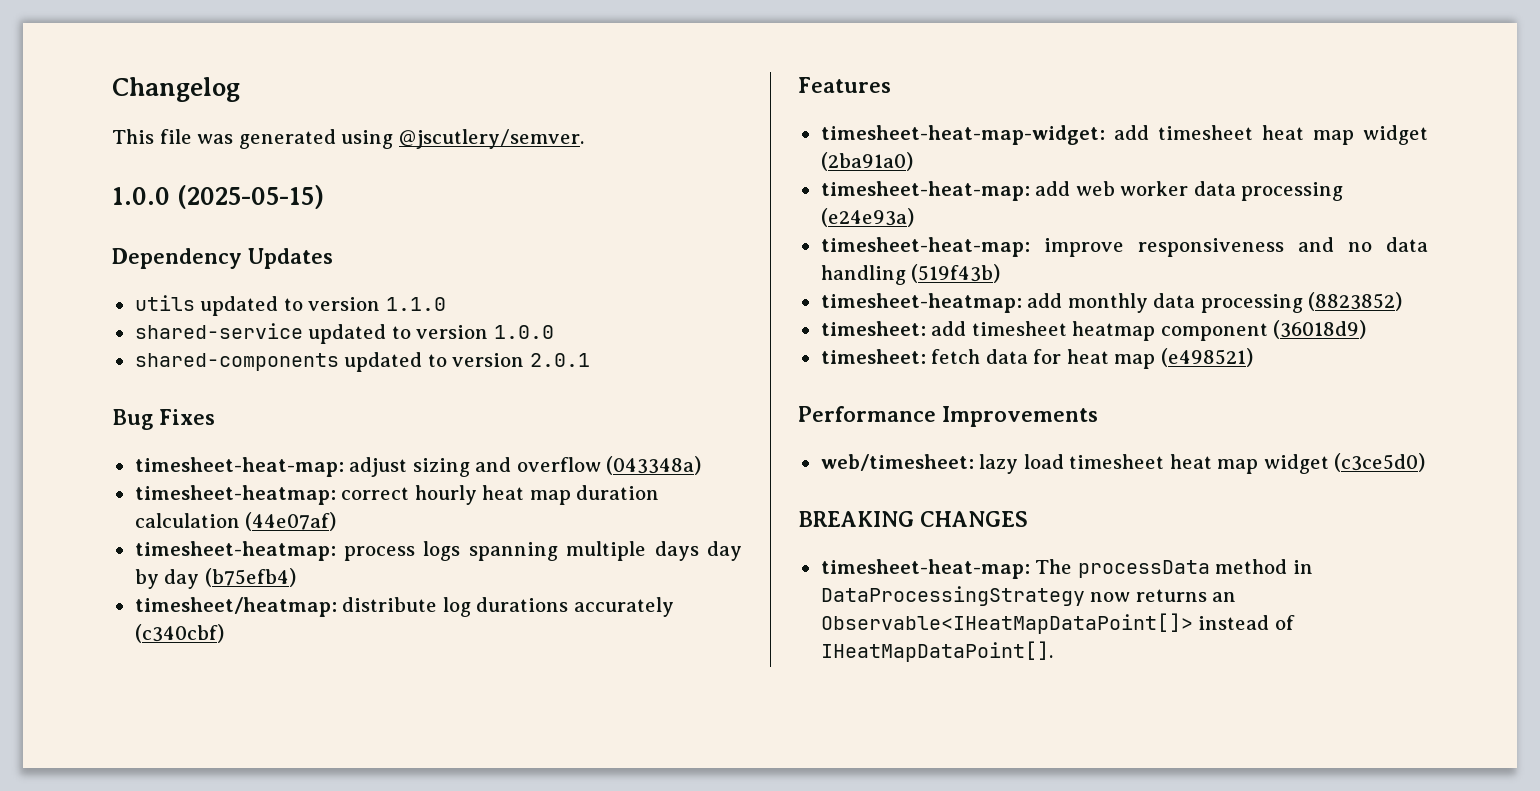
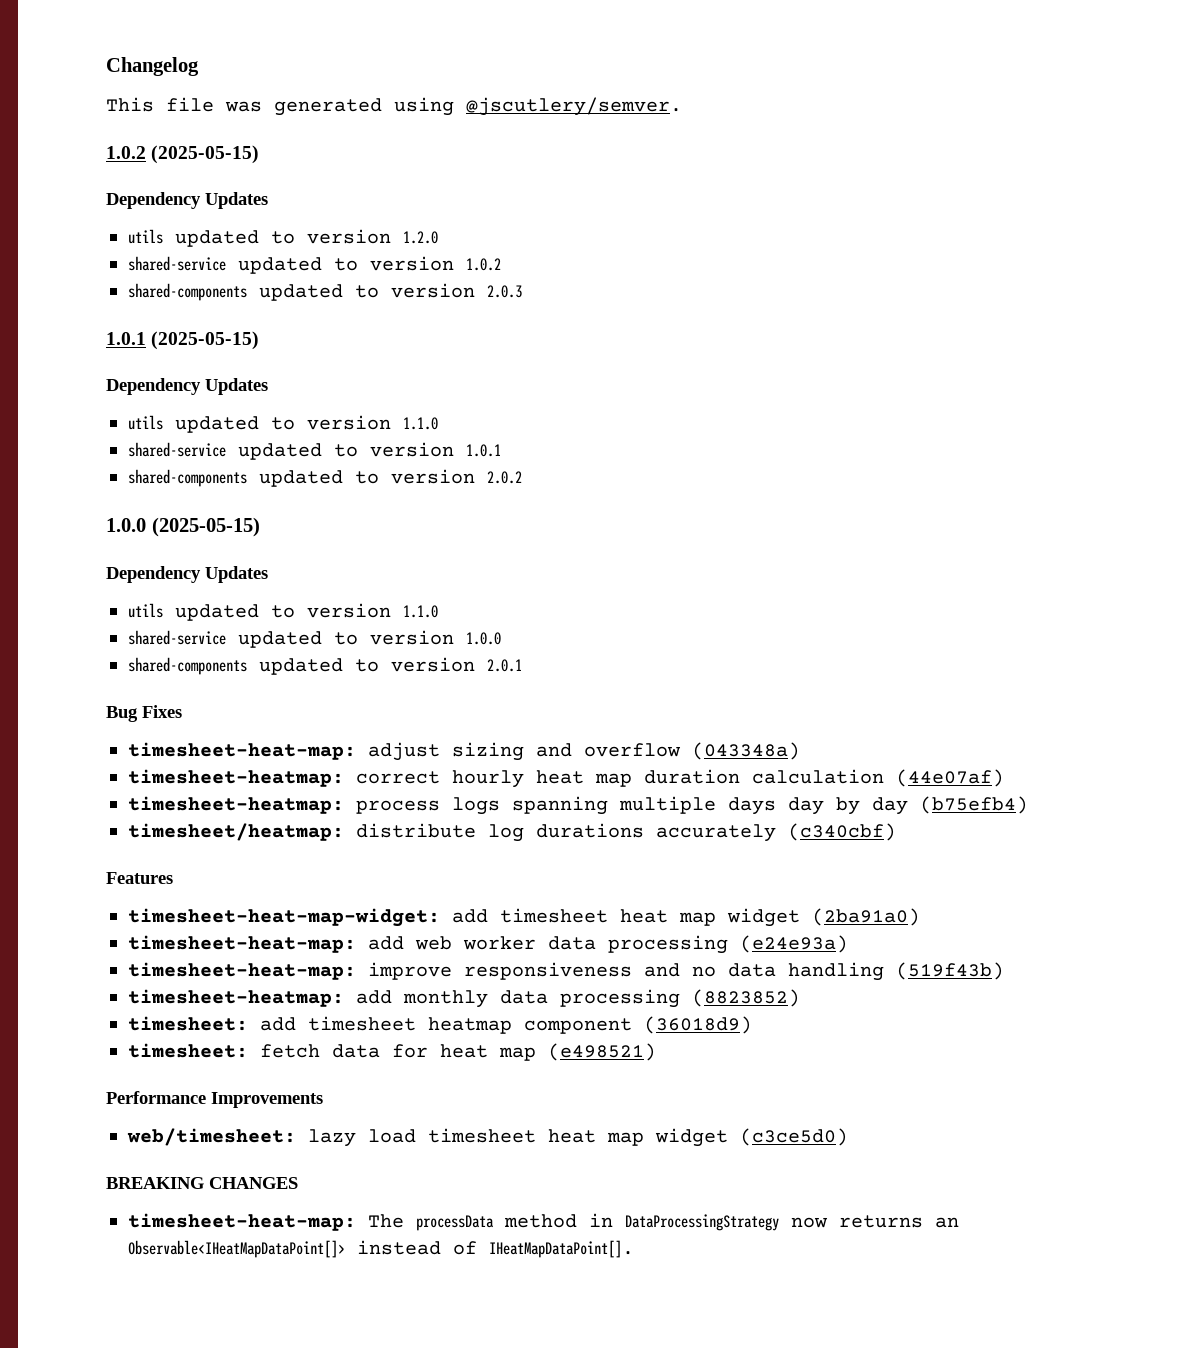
+ 1.0.2 (2025-05-15)
+ Dependency Updates
+ utils updated to version 1.2.0
+ shared-service updated to version 1.0.2
+ shared-components updated to version 2.0.3
+ 1.0.1 (2025-05-15)
+ Dependency Updates
+ utils updated to version 1.1.0
+ shared-service updated to version 1.0.1
+ shared-components updated to version 2.0.2

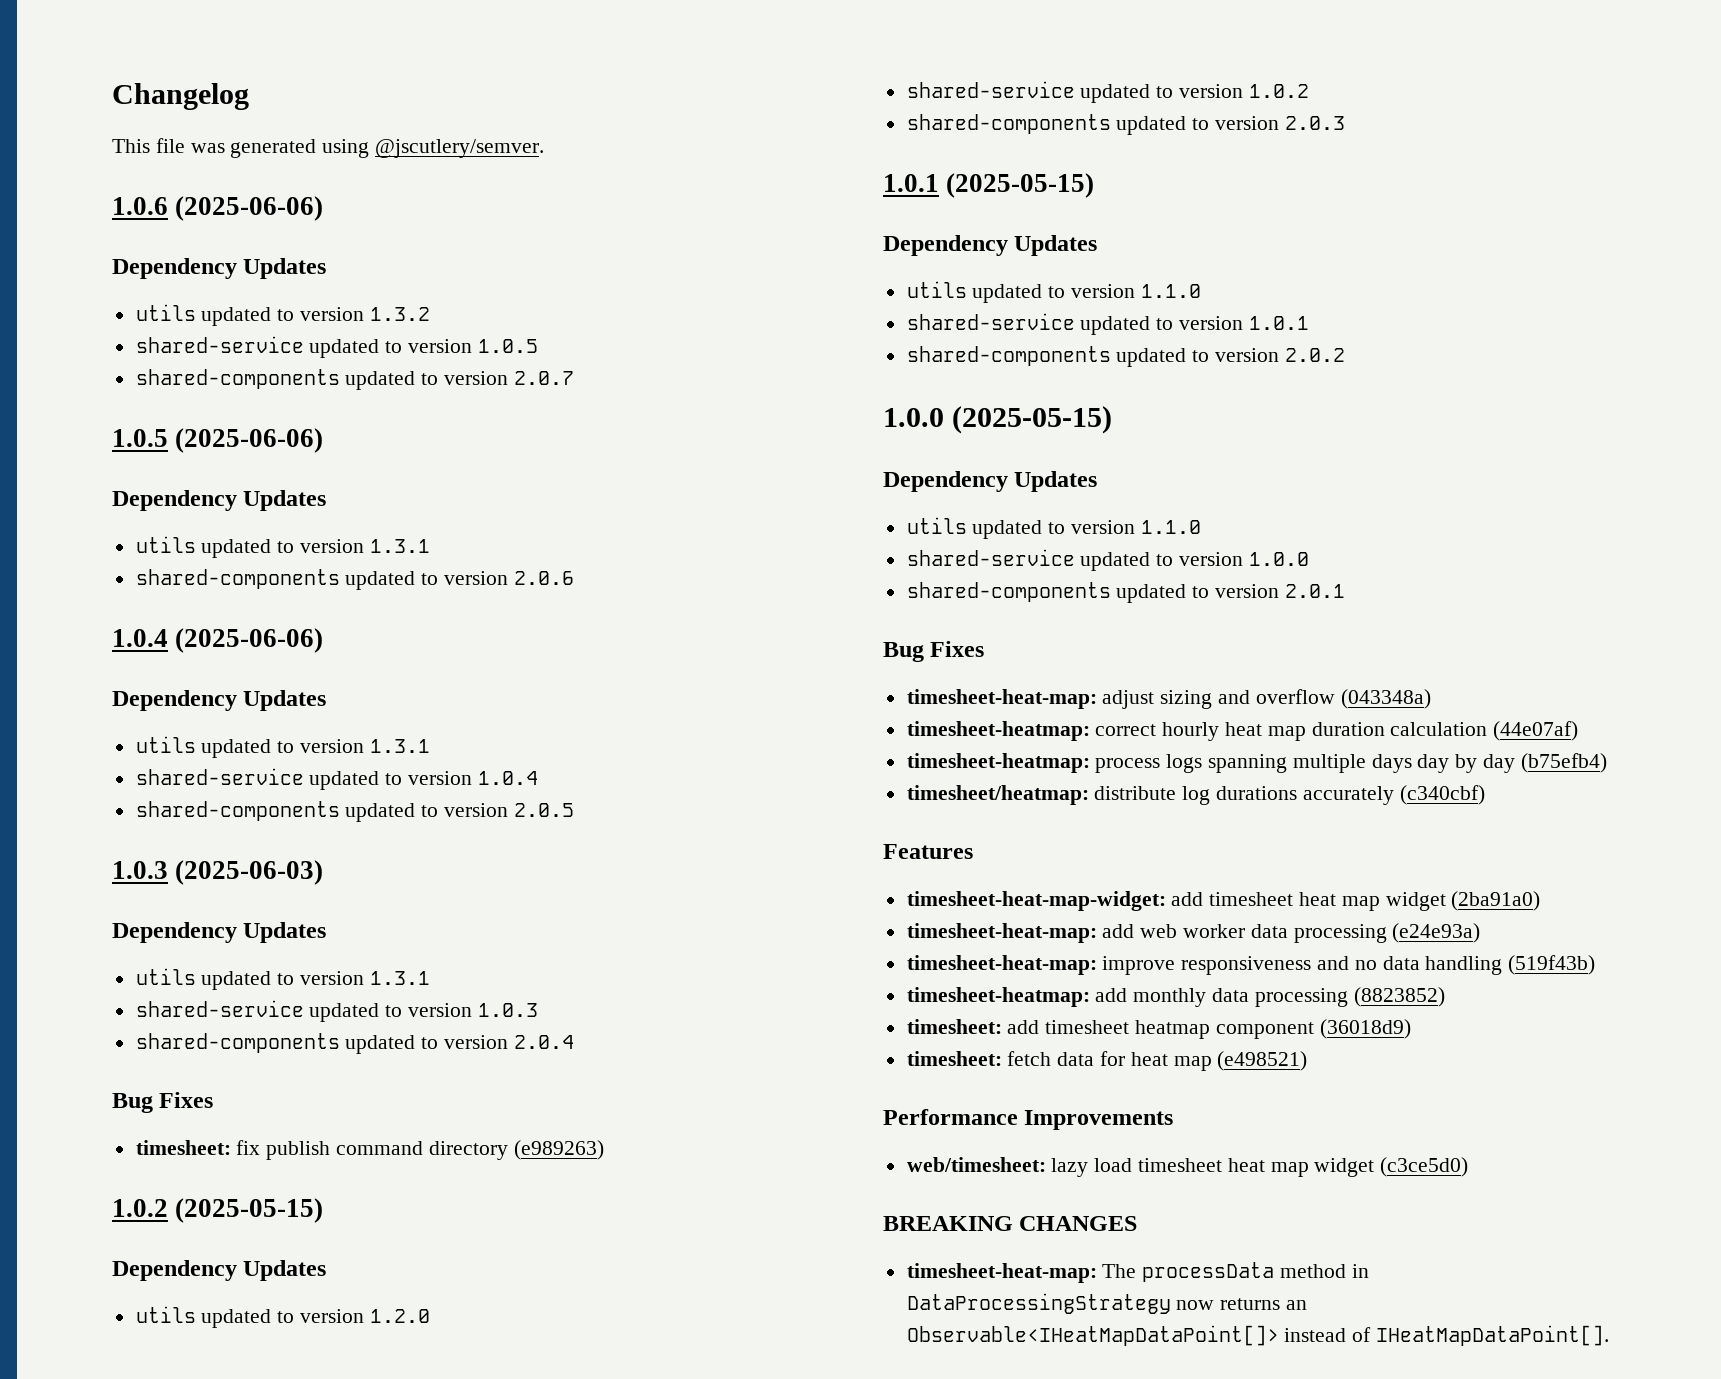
+ 1.0.6 (2025-06-06)
+ Dependency Updates
+ utils updated to version 1.3.2
+ shared-service updated to version 1.0.5
+ shared-components updated to version 2.0.7
+ 1.0.5 (2025-06-06)
+ Dependency Updates
+ utils updated to version 1.3.1
+ shared-components updated to version 2.0.6
+ 1.0.4 (2025-06-06)
+ Dependency Updates
+ utils updated to version 1.3.1
+ shared-service updated to version 1.0.4
+ shared-components updated to version 2.0.5
+ 1.0.3 (2025-06-03)
+ Dependency Updates
+ utils updated to version 1.3.1
+ shared-service updated to version 1.0.3
+ shared-components updated to version 2.0.4
+ Bug Fixes
+ timesheet: fix publish command directory (e989263)

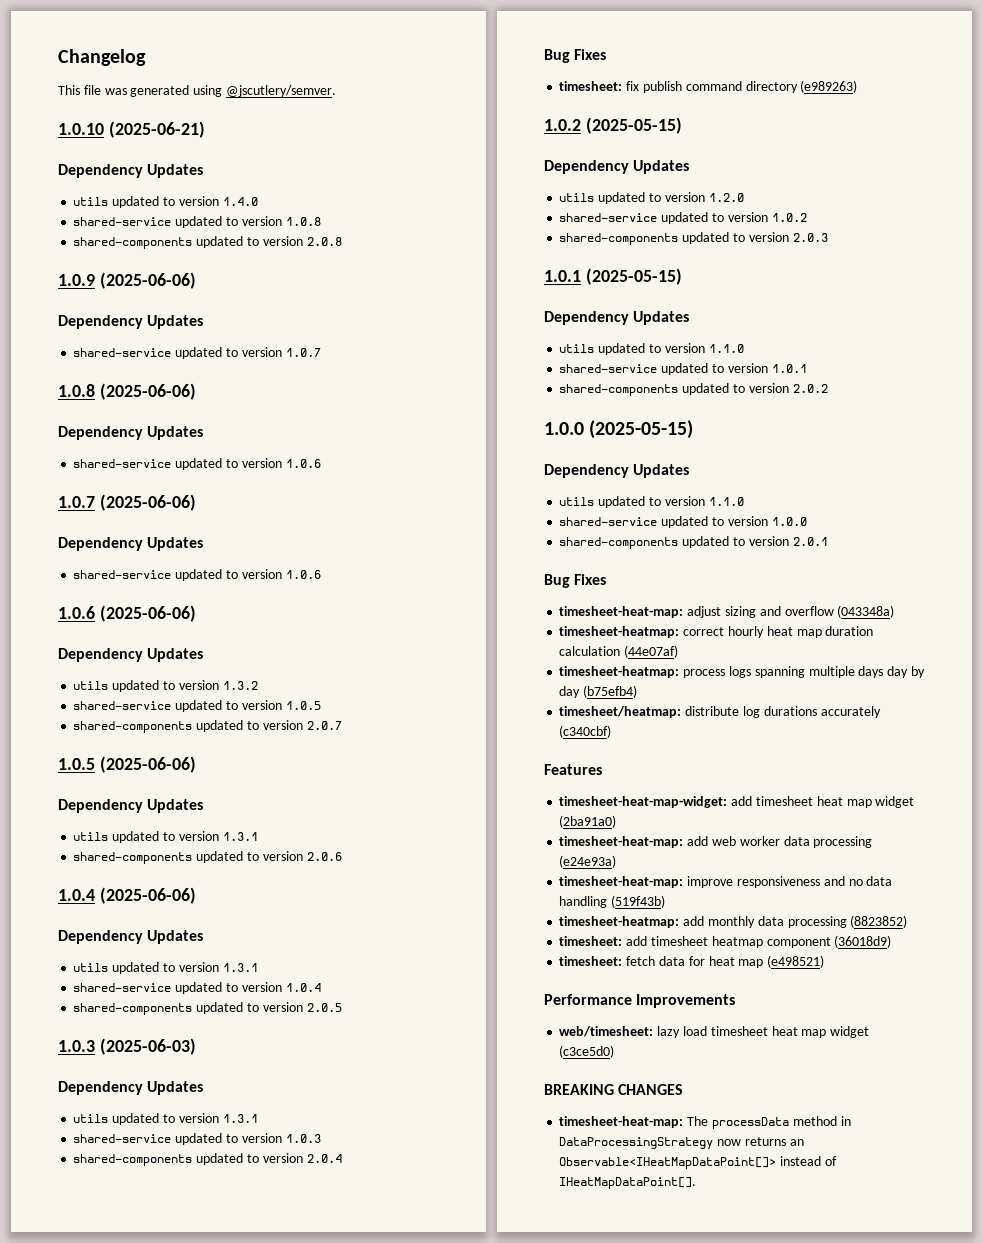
+ 1.0.10 (2025-06-21)
+ Dependency Updates
+ utils updated to version 1.4.0
+ shared-service updated to version 1.0.8
+ shared-components updated to version 2.0.8
+ 1.0.9 (2025-06-06)
+ Dependency Updates
+ shared-service updated to version 1.0.7
+ 1.0.8 (2025-06-06)
+ Dependency Updates
+ shared-service updated to version 1.0.6
+ 1.0.7 (2025-06-06)
+ Dependency Updates
+ shared-service updated to version 1.0.6

